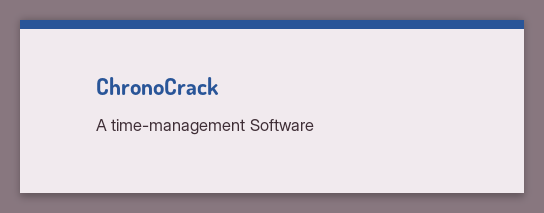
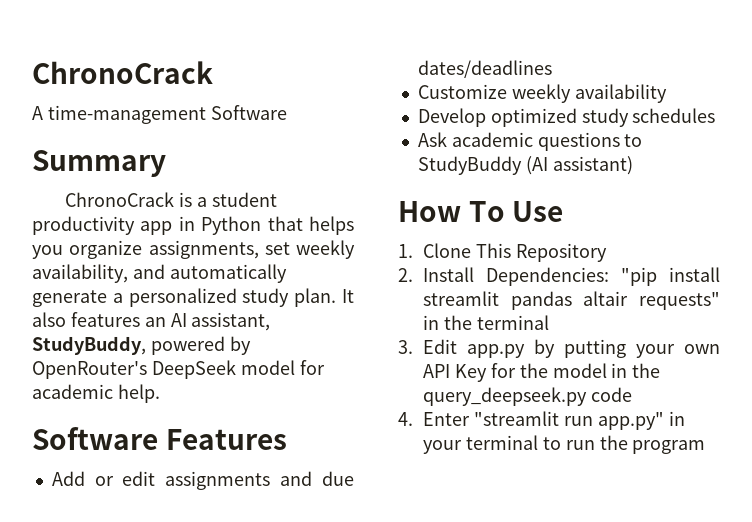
+ Summary
+ ChronoCrack is a student productivity app in Python that helps you organize assignments, set weekly availability, and automatically generate a personalized study plan. It also features an AI assistant, StudyBuddy, powered by OpenRouter's DeepSeek model for academic help.
+ Software Features
+ Add or edit assignments and due dates/deadlines
+ Customize weekly availability
+ Develop optimized study schedules
+ Ask academic questions to StudyBuddy (AI assistant)
+ How To Use
+ 1. Clone This Repository
+ 2. Install Dependencies: "pip install streamlit pandas altair requests" in the terminal
+ 3. Edit app.py by putting your own API Key for the model in the query_deepseek.py code
+ 4. Enter "streamlit run app.py" in your terminal to run the program

